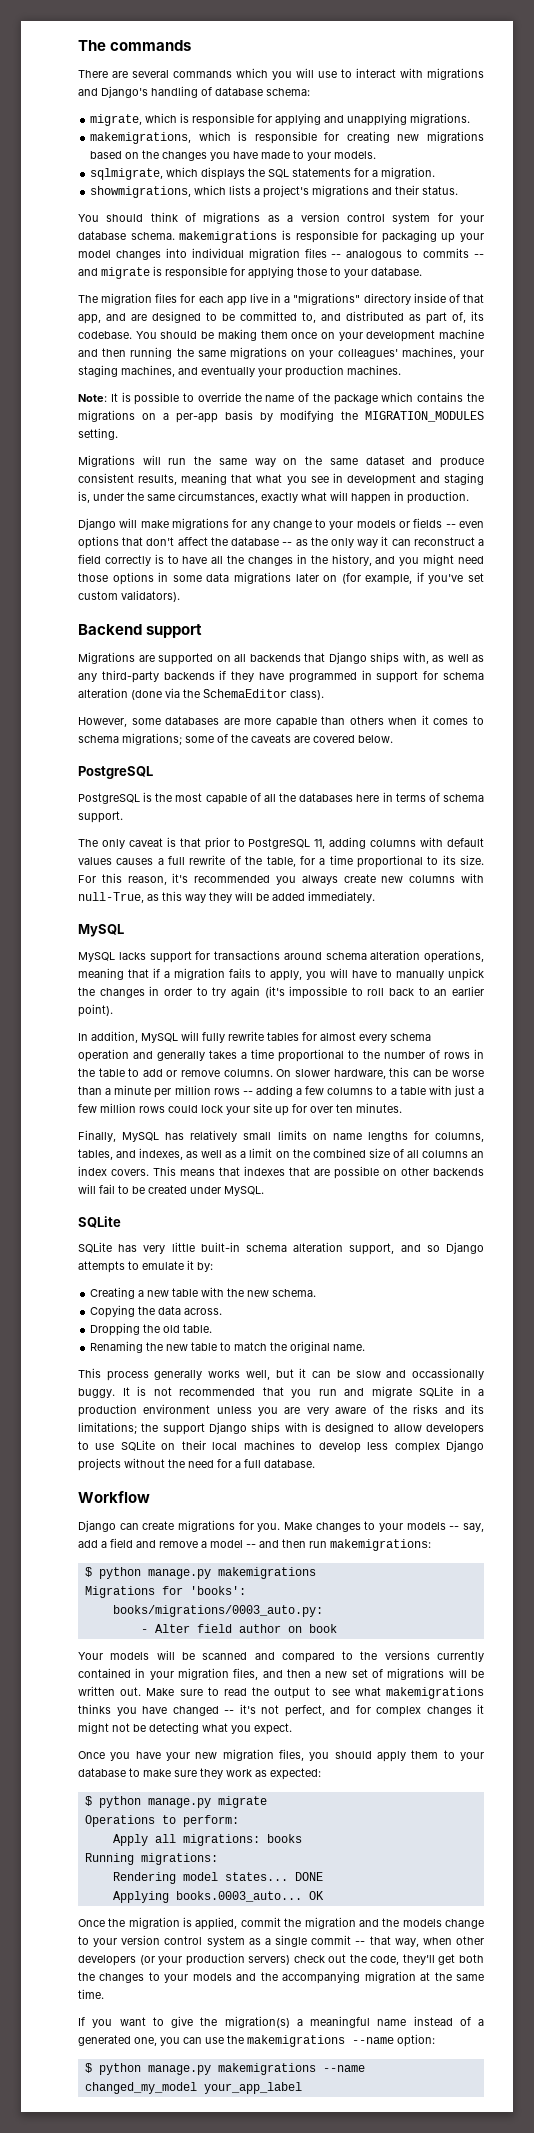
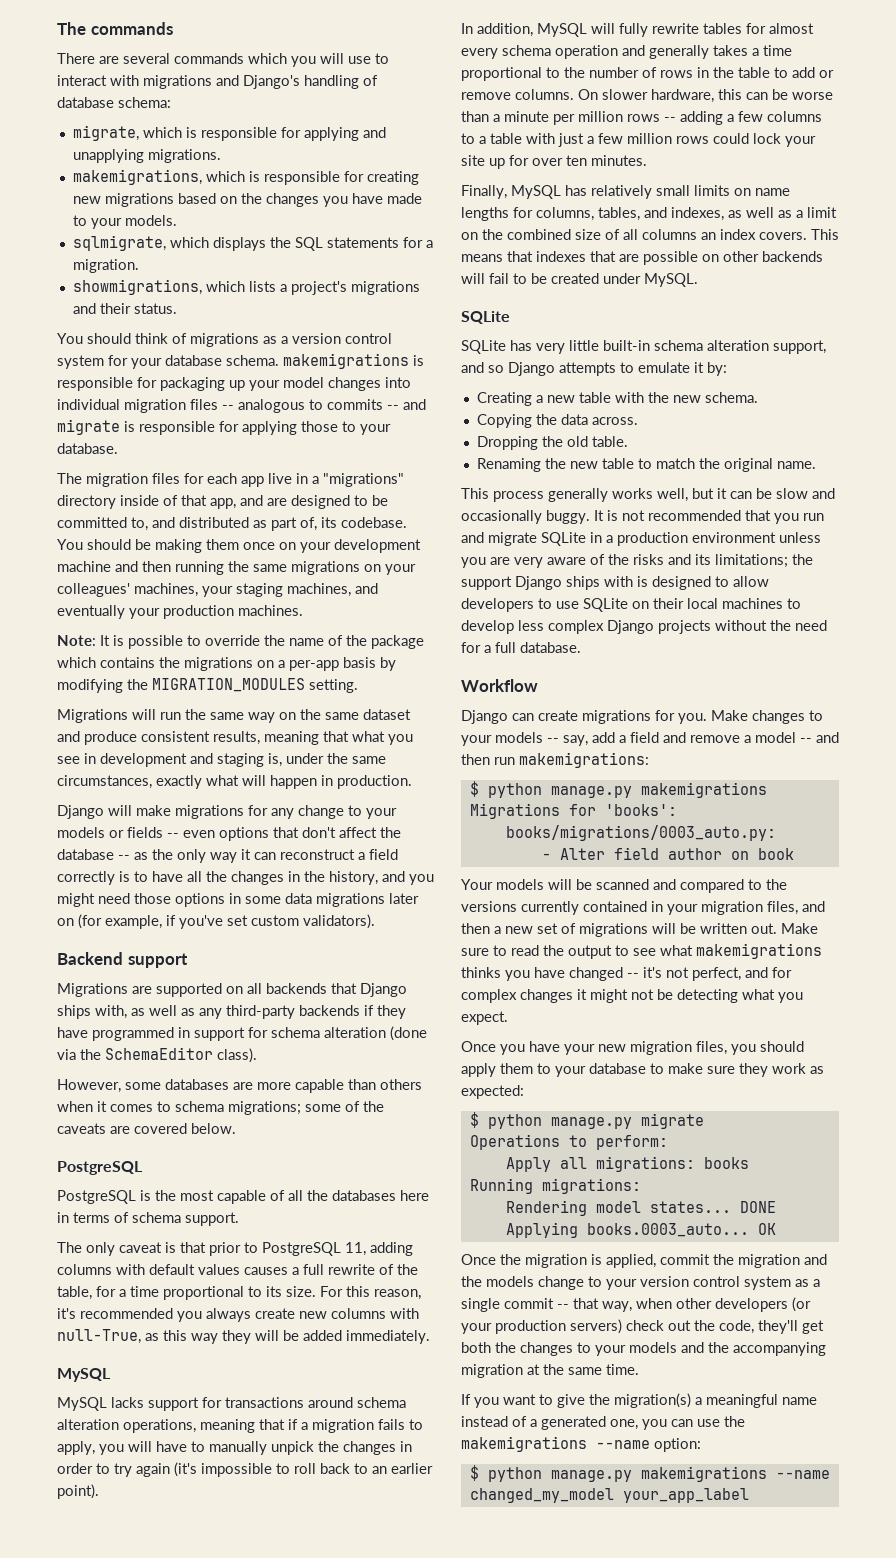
- This process generally works well, but it can be slow and occassionally buggy.
+ This process generally works well, but it can be slow and occasionally buggy.

